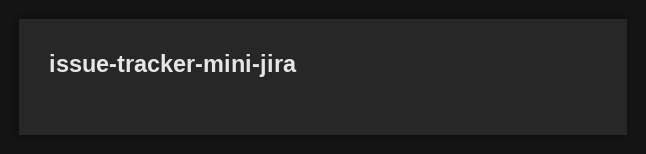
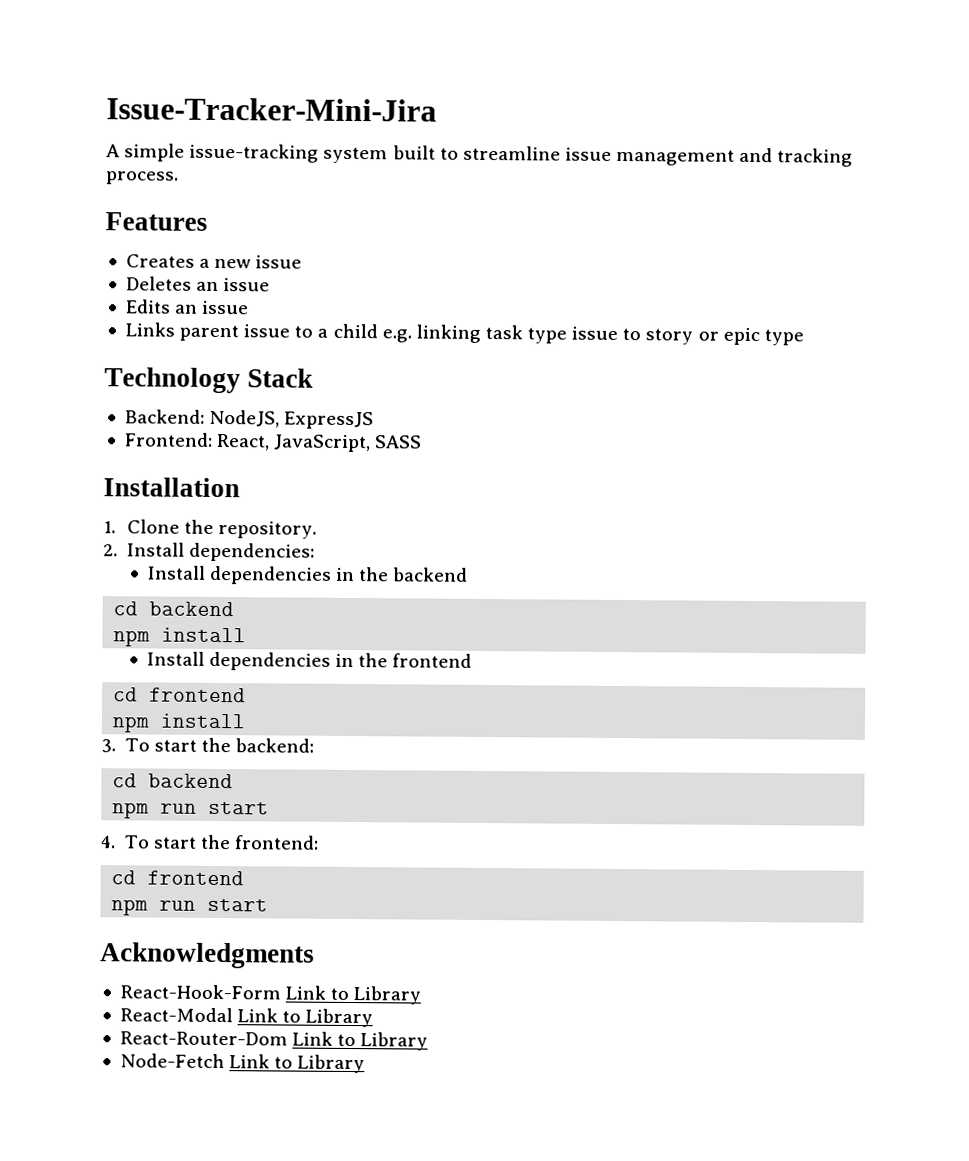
- issue-tracker-mini-jira
+ Issue-Tracker-Mini-Jira
+ A simple issue-tracking system built to streamline issue management and tracking process.
+ Features
+ Creates a new issue
+ Deletes an issue
+ Edits an issue
+ Links parent issue to a child e.g. linking task type issue to story or epic type
+ Technology Stack
+ Backend: NodeJS, ExpressJS
+ Frontend: React, JavaScript, SASS
+ Installation
+ 1. Clone the repository.
+ 2. Install dependencies:
+ Install dependencies in the backend
+ cd backend
+ npm install
+ Install dependencies in the frontend
+ cd frontend
+ npm install
+ 3. To start the backend:
+ cd backend
+ npm run start
+ 4. To start the frontend:
+ cd frontend
+ npm run start
+ Acknowledgments
+ React-Hook-Form Link to Library
+ React-Modal Link to Library
+ React-Router-Dom Link to Library
+ Node-Fetch Link to Library

